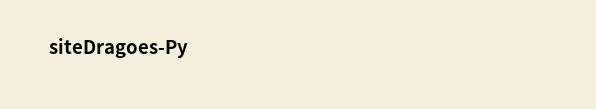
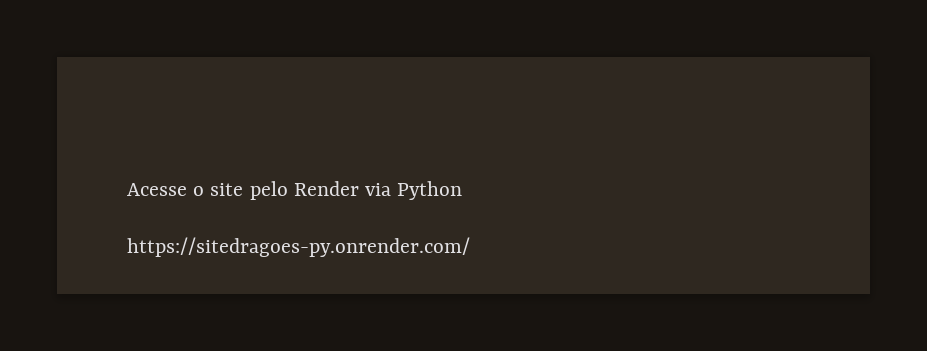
- siteDragoes-Py
+ Acesse o site pelo Render via Python
+ https://sitedragoes-py.onrender.com/

